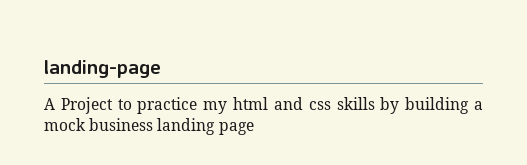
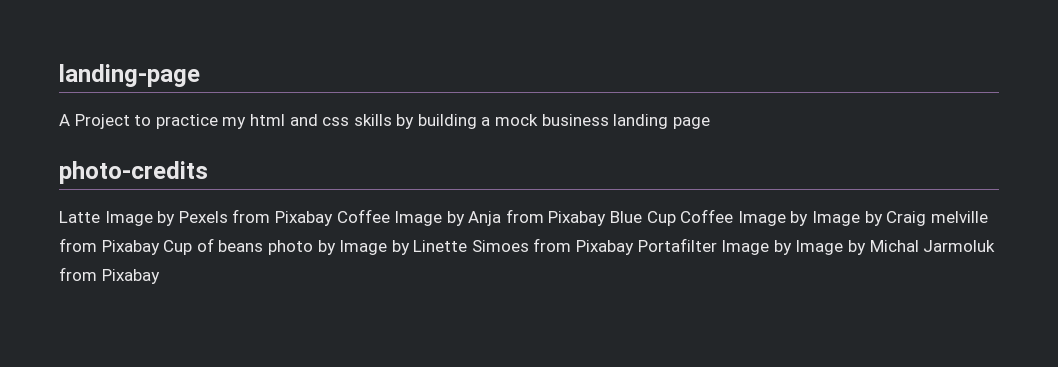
+ photo-credits
+ Latte Image by Pexels from Pixabay Coffee Image by Anja from Pixabay Blue Cup Coffee Image by Image by Craig melville from Pixabay Cup of beans photo by Image by Linette Simoes from Pixabay Portafilter Image by Image by Michal Jarmoluk from Pixabay

